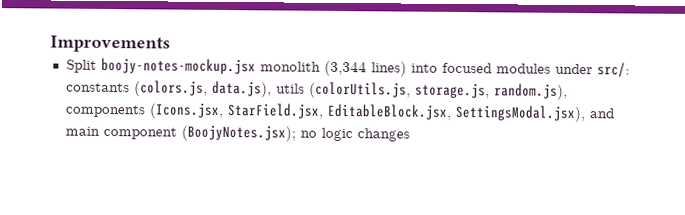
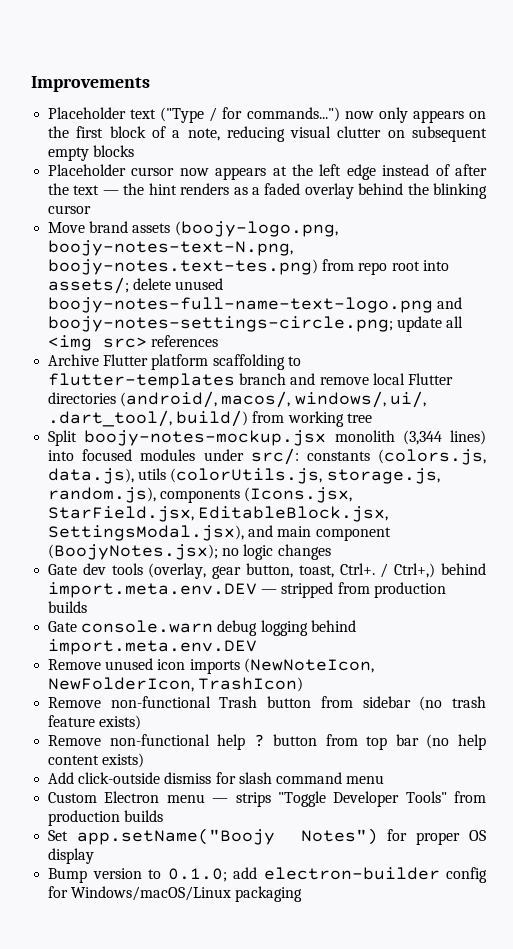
+ Placeholder text ("Type / for commands...") now only appears on the first block of a note, reducing visual clutter on subsequent empty blocks
+ Placeholder cursor now appears at the left edge instead of after the text — the hint renders as a faded overlay behind the blinking cursor
+ Move brand assets (boojy-logo.png, boojy-notes-text-N.png, boojy-notes.text-tes.png) from repo root into assets/; delete unused boojy-notes-full-name-text-logo.png and boojy-notes-settings-circle.png; update all <img src> references
+ Archive Flutter platform scaffolding to flutter-templates branch and remove local Flutter directories (android/, macos/, windows/, ui/, .dart_tool/, build/) from working tree
+ Gate dev tools (overlay, gear button, toast, Ctrl+. / Ctrl+,) behind import.meta.env.DEV — stripped from production builds
+ Gate console.warn debug logging behind import.meta.env.DEV
+ Remove unused icon imports (NewNoteIcon, NewFolderIcon, TrashIcon)
+ Remove non-functional Trash button from sidebar (no trash feature exists)
+ Remove non-functional help ? button from top bar (no help content exists)
+ Add click-outside dismiss for slash command menu
+ Custom Electron menu — strips "Toggle Developer Tools" from production builds
+ Set app.setName("Boojy Notes") for proper OS display
+ Bump version to 0.1.0; add electron-builder config for Windows/macOS/Linux packaging

